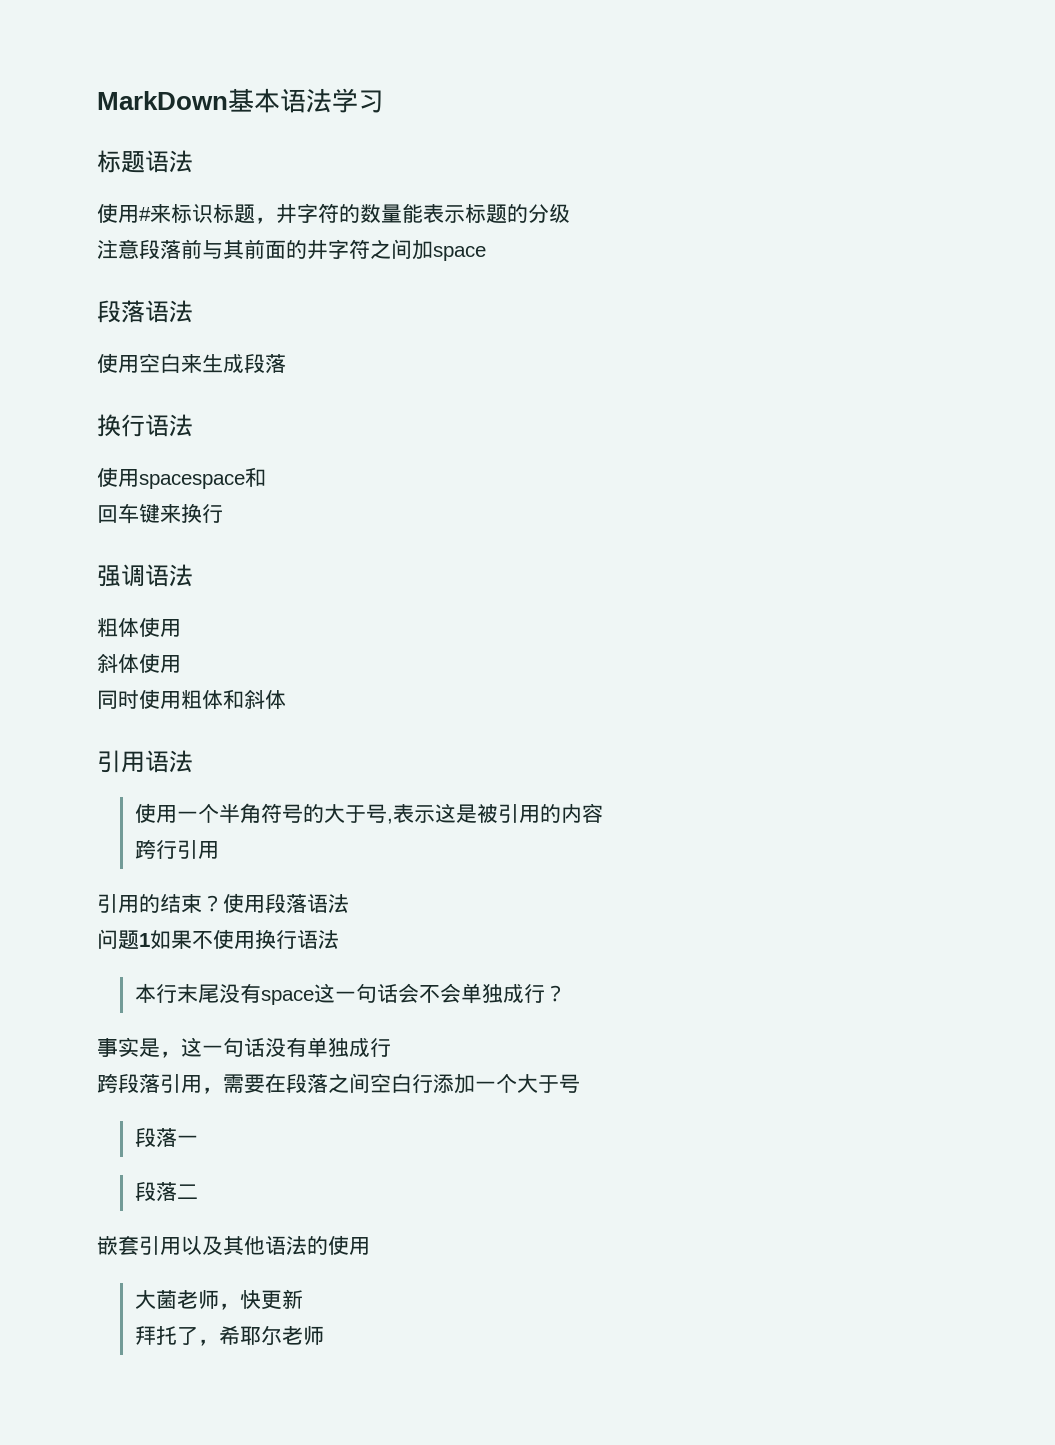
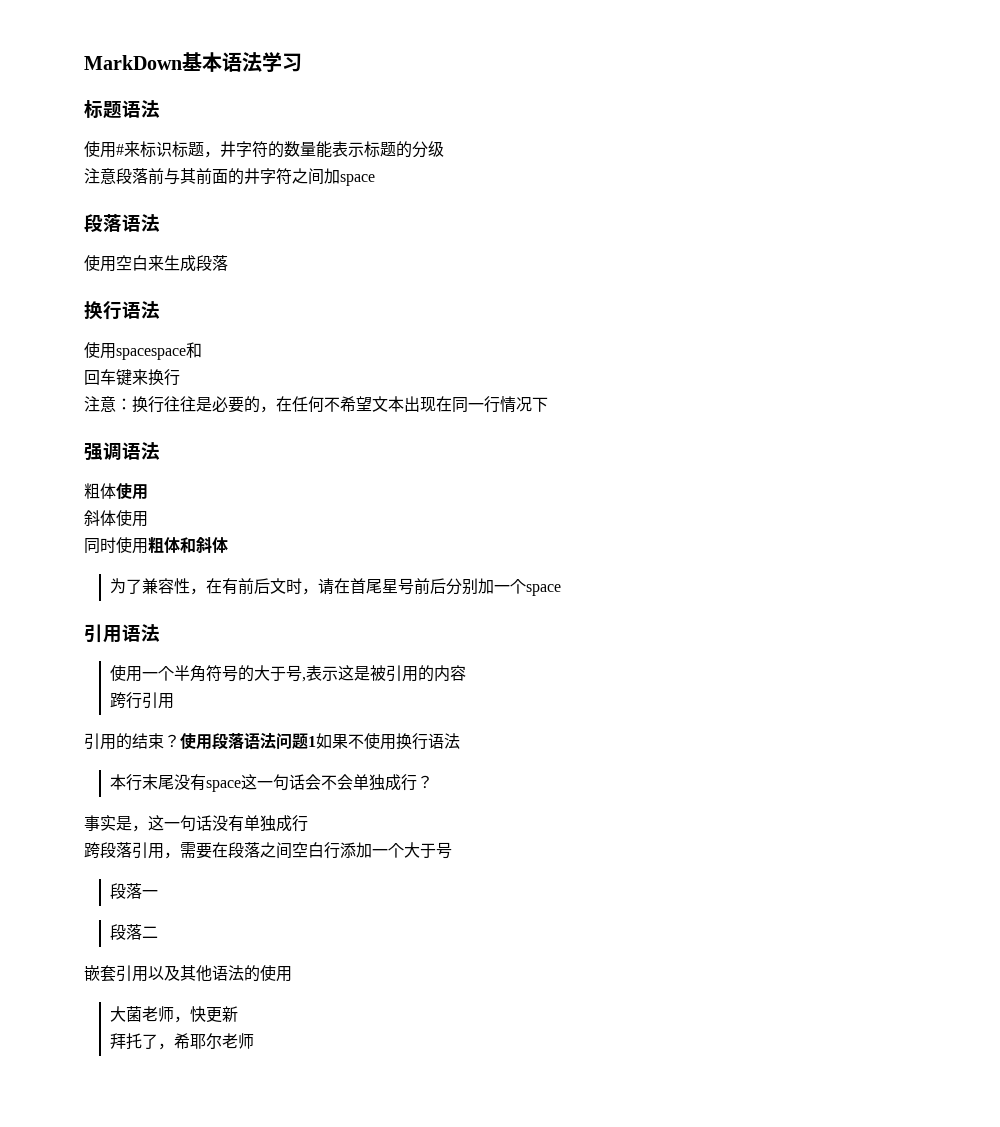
+ 注意：换行往往是必要的，在任何不希望文本出现在同一行情况下
+ 为了兼容性，在有前后文时，请在首尾星号前后分别加一个space
- 使用段落语法
- 问题1如果不使用换行语法
+ 使用段落语法问题1如果不使用换行语法

